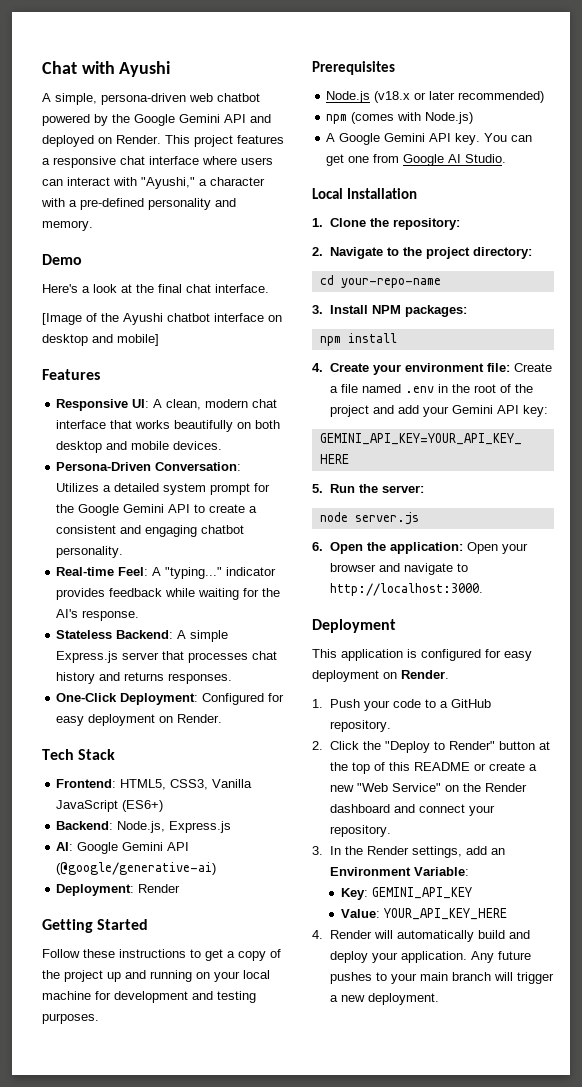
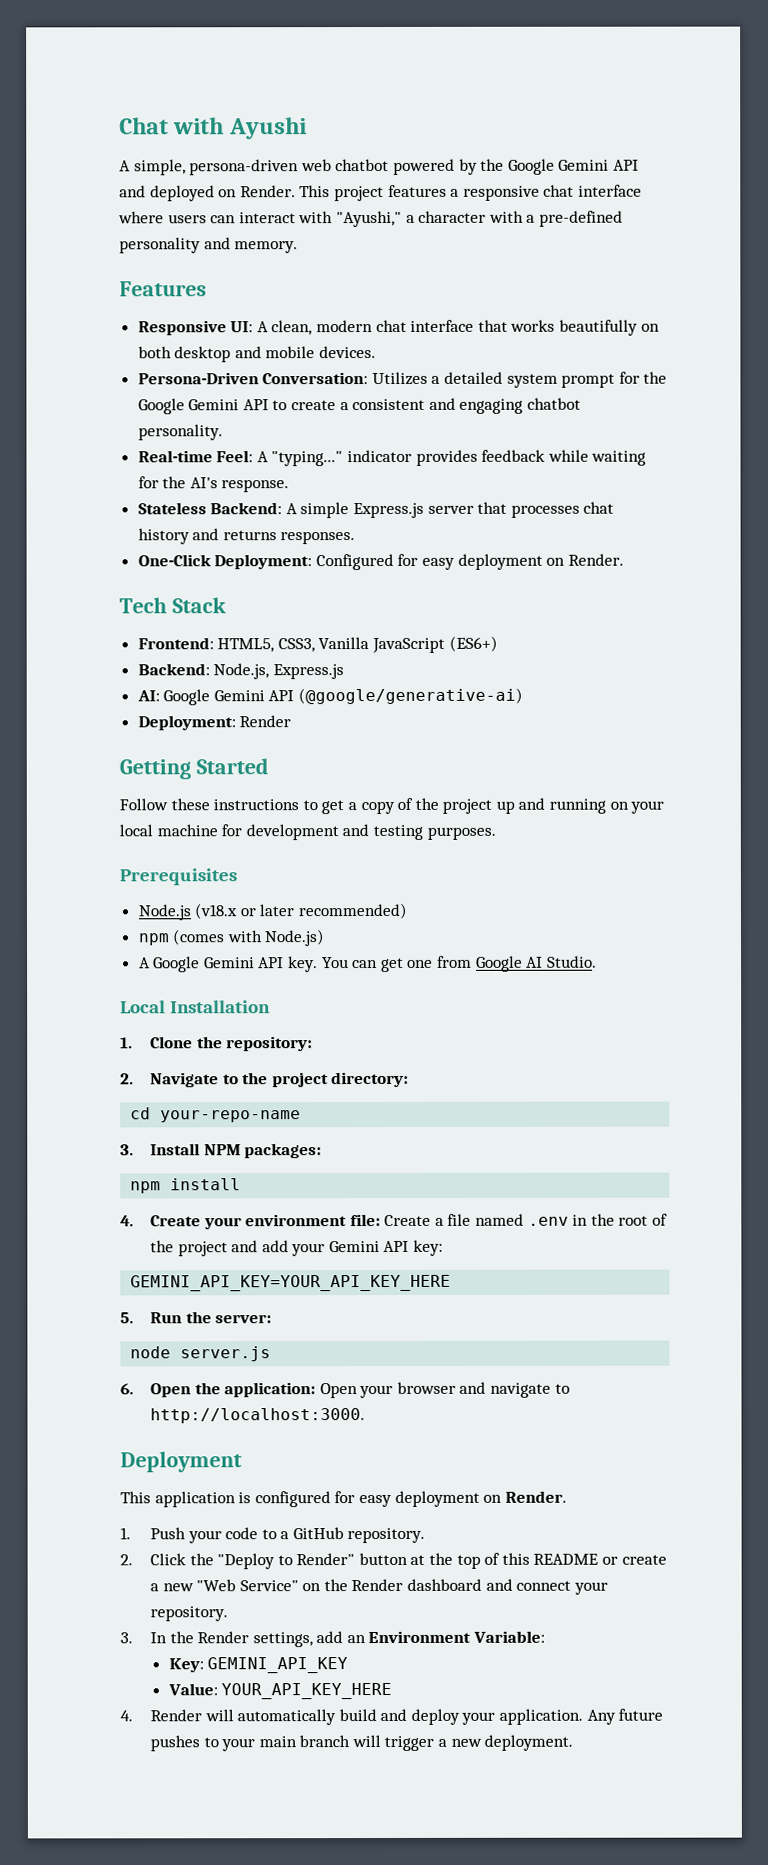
- Demo
- Here's a look at the final chat interface.
- [Image of the Ayushi chatbot interface on desktop and mobile]

